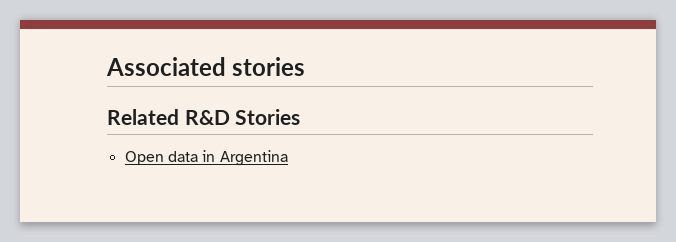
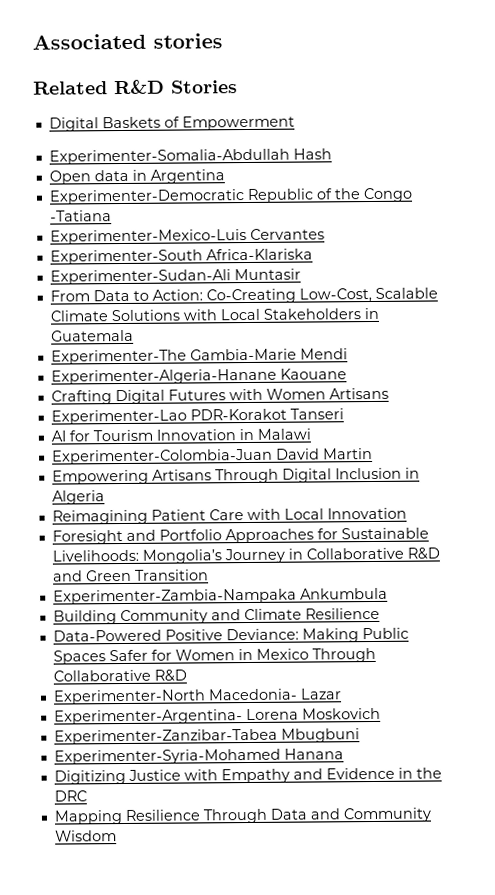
+ Digital Baskets of Empowerment
+ Experimenter-Somalia-Abdullah Hash
  Open data in Argentina
+ Experimenter-Democratic Republic of the Congo -Tatiana
+ Experimenter-Mexico-Luis Cervantes
+ Experimenter-South Africa-Klariska
+ Experimenter-Sudan-Ali Muntasir
+ From Data to Action: Co-Creating Low-Cost, Scalable Climate Solutions with Local Stakeholders in Guatemala
+ Experimenter-The Gambia-Marie Mendi
+ Experimenter-Algeria-Hanane Kaouane
+ Crafting Digital Futures with Women Artisans
+ Experimenter-Lao PDR-Korakot Tanseri
+ AI for Tourism Innovation in Malawi
+ Experimenter-Colombia-Juan David Martin
+ Empowering Artisans Through Digital Inclusion in Algeria
+ Reimagining Patient Care with Local Innovation
+ Foresight and Portfolio Approaches for Sustainable Livelihoods: Mongolia’s Journey in Collaborative R&D and Green Transition
+ Experimenter-Zambia-Nampaka Ankumbula
+ Building Community and Climate Resilience
+ Data-Powered Positive Deviance: Making Public Spaces Safer for Women in Mexico Through Collaborative R&D
+ Experimenter-North Macedonia- Lazar
+ Experimenter-Argentina- Lorena Moskovich
+ Experimenter-Zanzibar-Tabea Mbugbuni
+ Experimenter-Syria-Mohamed Hanana
+ Digitizing Justice with Empathy and Evidence in the DRC
+ Mapping Resilience Through Data and Community Wisdom

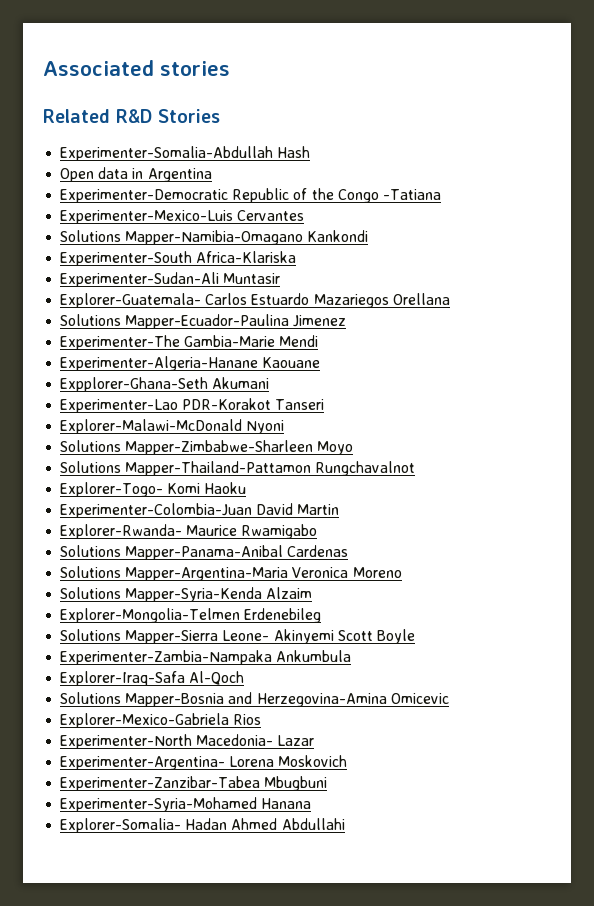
- Digital Baskets of Empowerment
+ Solutions Mapper-Namibia-Omagano Kankondi
- From Data to Action: Co-Creating Low-Cost, Scalable Climate Solutions with Local Stakeholders in Guatemala
+ Explorer-Guatemala- Carlos Estuardo Mazariegos Orellana
+ Solutions Mapper-Ecuador-Paulina Jimenez
- Crafting Digital Futures with Women Artisans
+ Expplorer-Ghana-Seth Akumani
  Experimenter-Lao PDR-Korakot Tanseri
- AI for Tourism Innovation in Malawi
+ Explorer-Malawi-McDonald Nyoni
+ Solutions Mapper-Zimbabwe-Sharleen Moyo
+ Solutions Mapper-Thailand-Pattamon Rungchavalnot
+ Explorer-Togo- Komi Haoku
  Experimenter-Colombia-Juan David Martin
- Empowering Artisans Through Digital Inclusion in Algeria
- Reimagining Patient Care with Local Innovation
- Foresight and Portfolio Approaches for Sustainable Livelihoods: Mongolia’s Journey in Collaborative R&D and Green Transition
+ Explorer-Rwanda- Maurice Rwamigabo
+ Solutions Mapper-Panama-Anibal Cardenas
+ Solutions Mapper-Argentina-Maria Veronica Moreno
+ Solutions Mapper-Syria-Kenda Alzaim
+ Explorer-Mongolia-Telmen Erdenebileg
+ Solutions Mapper-Sierra Leone- Akinyemi Scott Boyle
  Experimenter-Zambia-Nampaka Ankumbula
- Building Community and Climate Resilience
- Data-Powered Positive Deviance: Making Public Spaces Safer for Women in Mexico Through Collaborative R&D
+ Explorer-Iraq-Safa Al-Qoch
+ Solutions Mapper-Bosnia and Herzegovina-Amina Omicevic
+ Explorer-Mexico-Gabriela Rios
- Digitizing Justice with Empathy and Evidence in the DRC
- Mapping Resilience Through Data and Community Wisdom
+ Explorer-Somalia- Hadan Ahmed Abdullahi

